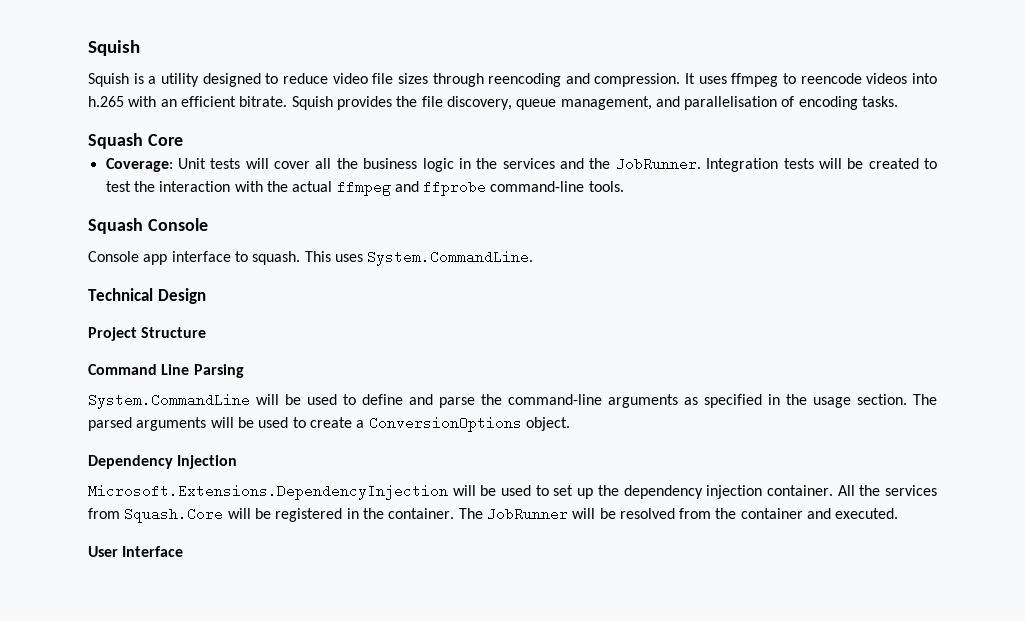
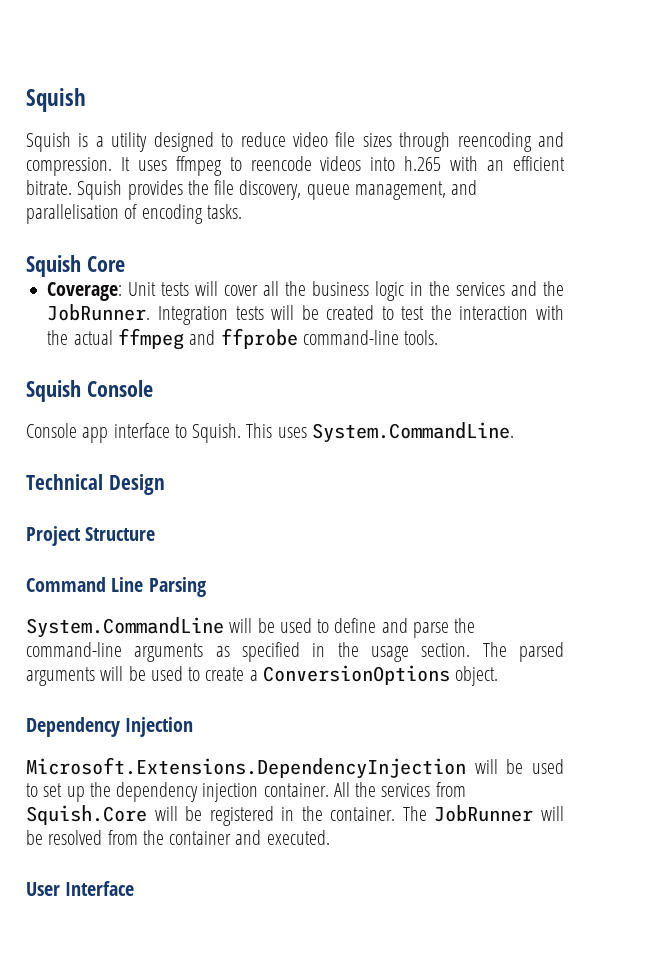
- Squash Core
+ Squish Core
- Squash Console
+ Squish Console
- Console app interface to squash.
+ Console app interface to Squish.
- All the services from Squash.Core will be registered in the container.
+ All the services from Squish.Core will be registered in the container.

